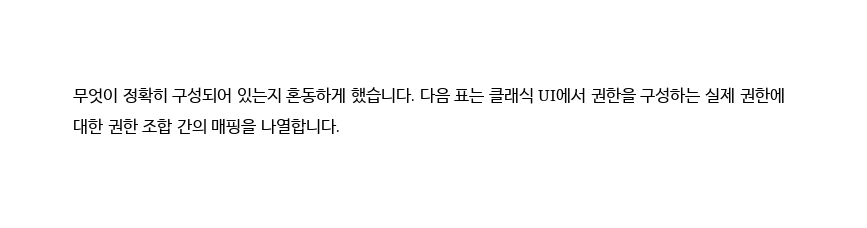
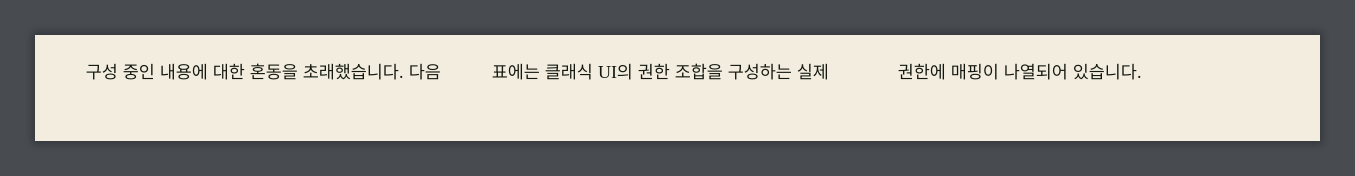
- 무엇이 정확히 구성되어 있는지 혼동하게 했습니다. 다음 표는 클래식 UI에서 권한을 구성하는 실제 권한에 대한 권한 조합 간의 매핑을 나열합니다.
+ 구성 중인 내용에 대한 혼동을 초래했습니다. 다음 표에는 클래식 UI의 권한 조합을 구성하는 실제 권한에 매핑이 나열되어 있습니다.

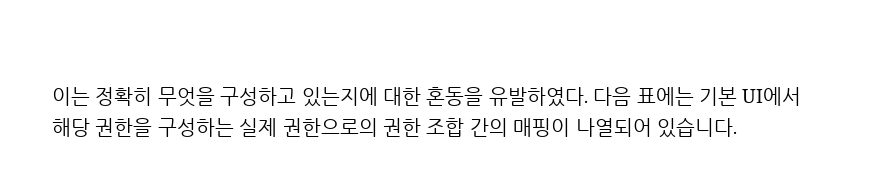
- 구성 중인 내용에 대한 혼동을 초래했습니다.
+ 이는 정확히 무엇을 구성하고 있는지에 대한 혼동을 유발하였다.
- 다음 표에는 클래식 UI의 권한 조합을 구성하는 실제 권한에 매핑이 나열되어 있습니다.
+ 다음 표에는 기본 UI에서 해당 권한을 구성하는 실제 권한으로의 권한 조합 간의 매핑이 나열되어 있습니다.

